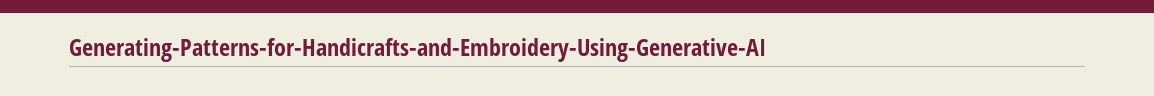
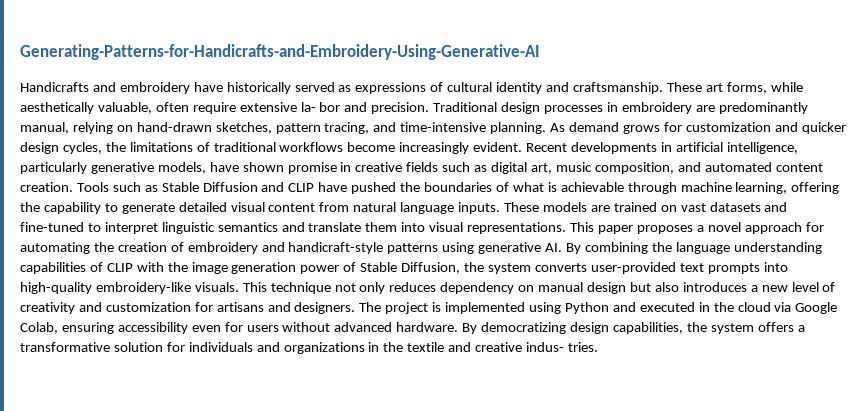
+ Handicrafts and embroidery have historically served as expressions of cultural identity and craftsmanship. These art forms, while aesthetically valuable, often require extensive la- bor and precision. Traditional design processes in embroidery are predominantly manual, relying on hand-drawn sketches, pattern tracing, and time-intensive planning. As demand grows for customization and quicker design cycles, the limitations of traditional workflows become increasingly evident. Recent developments in artificial intelligence, particularly generative models, have shown promise in creative fields such as digital art, music composition, and automated content creation. Tools such as Stable Diffusion and CLIP have pushed the boundaries of what is achievable through machine learning, offering the capability to generate detailed visual content from natural language inputs. These models are trained on vast datasets and fine-tuned to interpret linguistic semantics and translate them into visual representations. This paper proposes a novel approach for automating the creation of embroidery and handicraft-style patterns using generative AI. By combining the language understanding capabilities of CLIP with the image generation power of Stable Diffusion, the system converts user-provided text prompts into high-quality embroidery-like visuals. This technique not only reduces dependency on manual design but also introduces a new level of creativity and customization for artisans and designers. The project is implemented using Python and executed in the cloud via Google Colab, ensuring accessibility even for users without advanced hardware. By democratizing design capabilities, the system offers a transformative solution for individuals and organizations in the textile and creative indus- tries.

